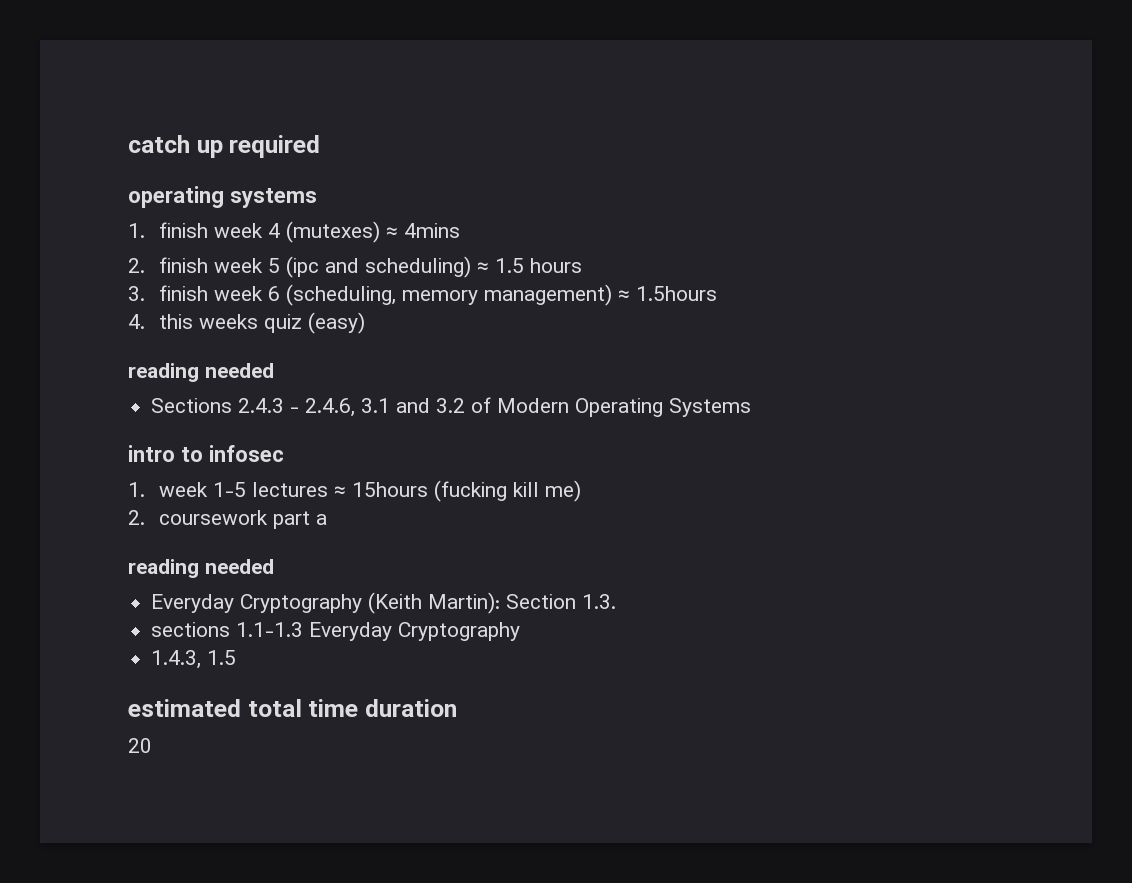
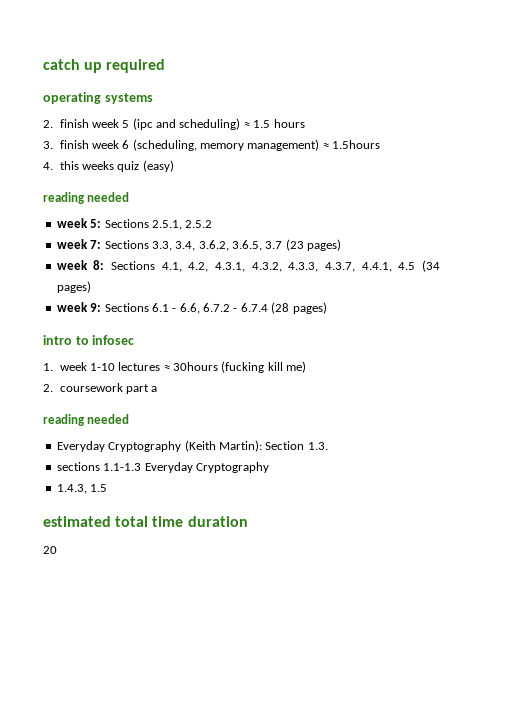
- 1. finish week 4 (mutexes) ≈ 4mins
- Sections 2.4.3 - 2.4.6, 3.1 and 3.2 of Modern Operating Systems
+ week 5: Sections 2.5.1, 2.5.2
+ week 7: Sections 3.3, 3.4, 3.6.2, 3.6.5, 3.7 (23 pages)
+ week 8: Sections 4.1, 4.2, 4.3.1, 4.3.2, 4.3.3, 4.3.7, 4.4.1, 4.5 (34 pages)
+ week 9: Sections 6.1 - 6.6, 6.7.2 - 6.7.4 (28 pages)
- 1. week 1-5 lectures ≈ 15hours (fucking kill me)
+ 1. week 1-10 lectures ≈ 30hours (fucking kill me)

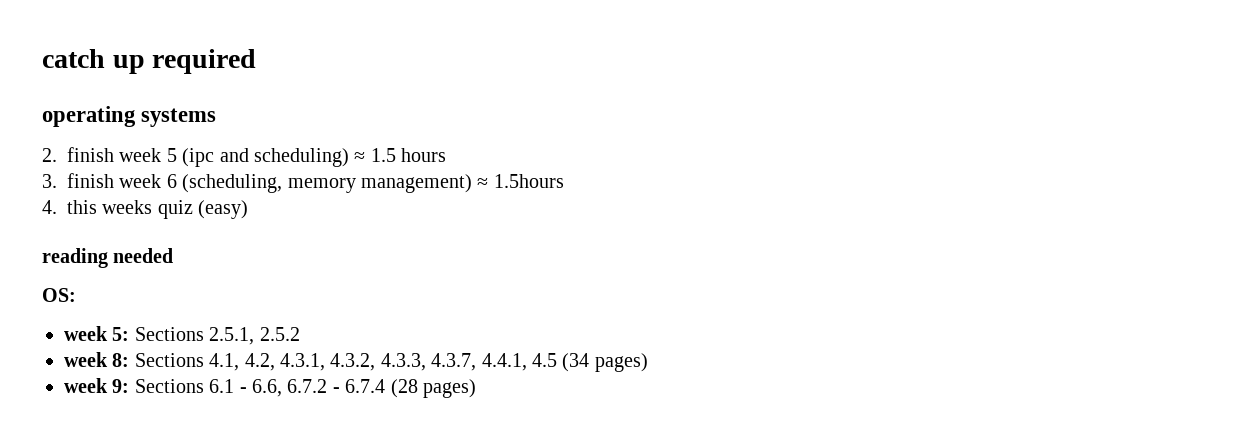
+ OS:
- week 7: Sections 3.3, 3.4, 3.6.2, 3.6.5, 3.7 (23 pages)
- intro to infosec
- 1. week 1-10 lectures ≈ 30hours (fucking kill me)
- 2. coursework part a
- reading needed
- Everyday Cryptography (Keith Martin): Section 1.3.
- sections 1.1-1.3 Everyday Cryptography
- 1.4.3, 1.5
- estimated total time duration
- 20

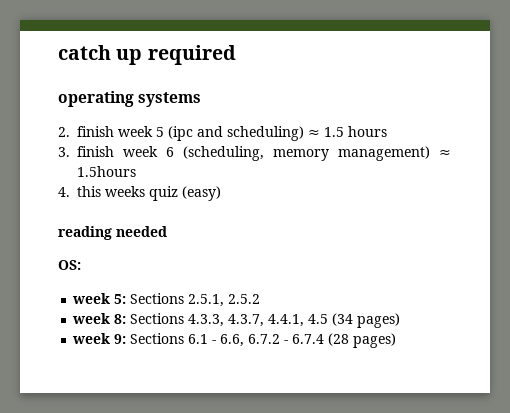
- week 8: Sections 4.1, 4.2, 4.3.1, 4.3.2, 4.3.3, 4.3.7, 4.4.1, 4.5 (34 pages)
+ week 8: Sections 4.3.3, 4.3.7, 4.4.1, 4.5 (34 pages)

